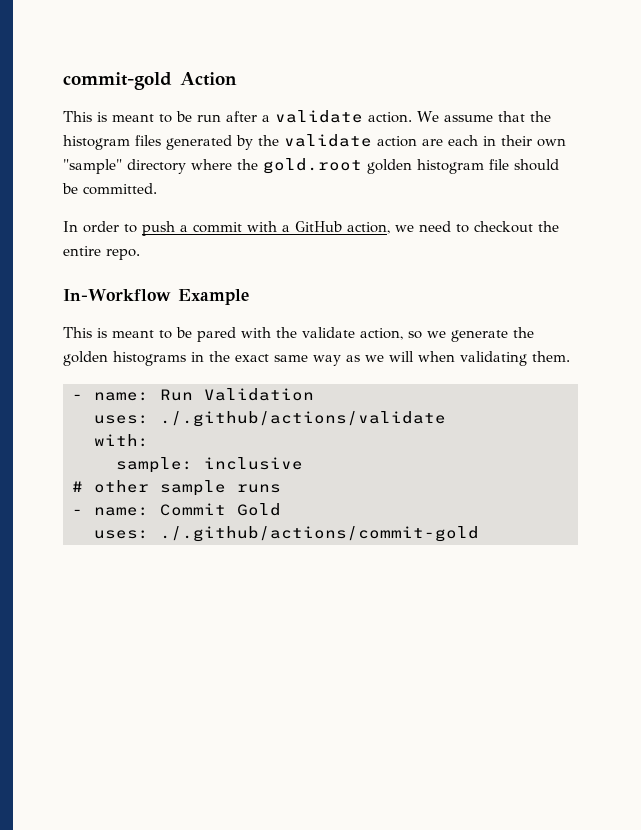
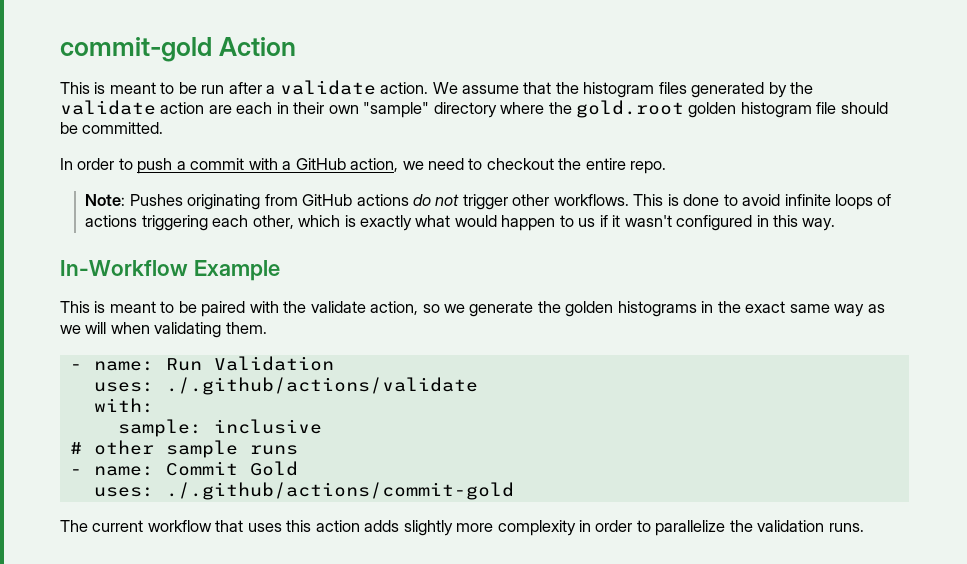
+ Note: Pushes originating from GitHub actions do not trigger other workflows. This is done to avoid infinite loops of actions triggering each other, which is exactly what would happen to us if it wasn't configured in this way.
- This is meant to be pared with the validate action, so we generate the golden histograms in the exact same way as we will when validating them.
+ This is meant to be paired with the validate action, so we generate the golden histograms in the exact same way as we will when validating them.
+ The current workflow that uses this action adds slightly more complexity in order to parallelize the validation runs.

